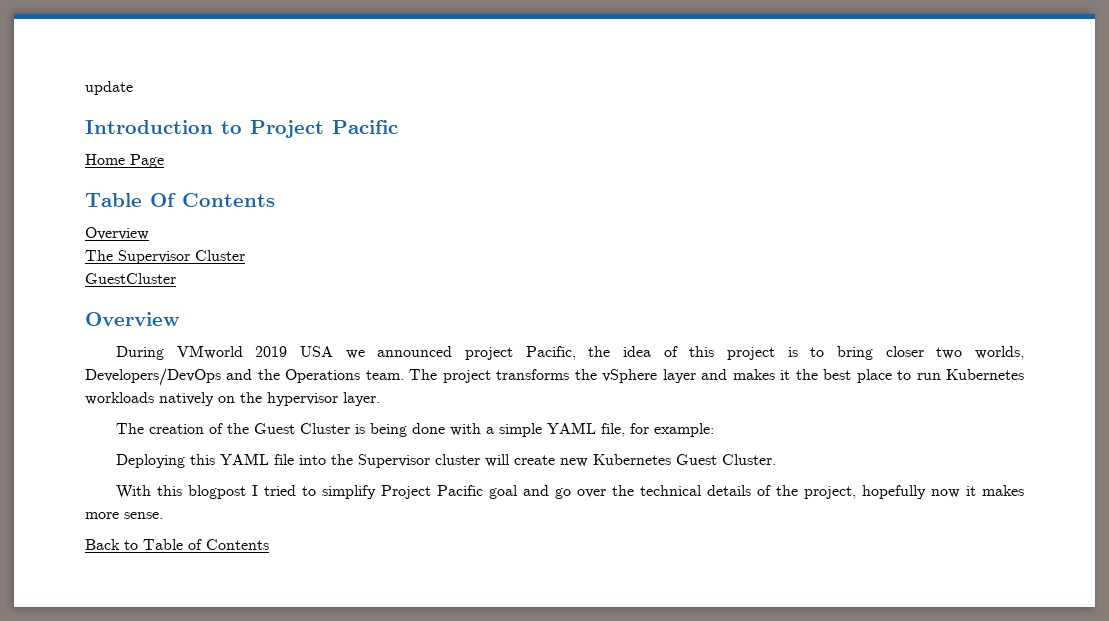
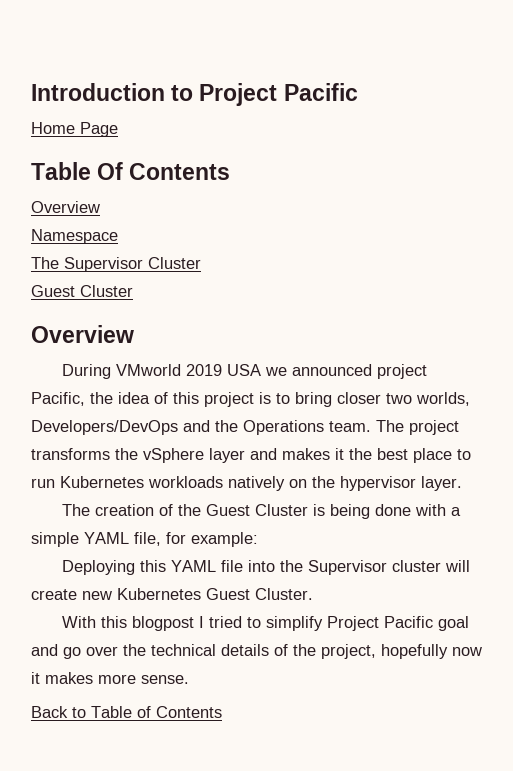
- update
+ Namespace
  The Supervisor Cluster
- GuestCluster
+ Guest Cluster

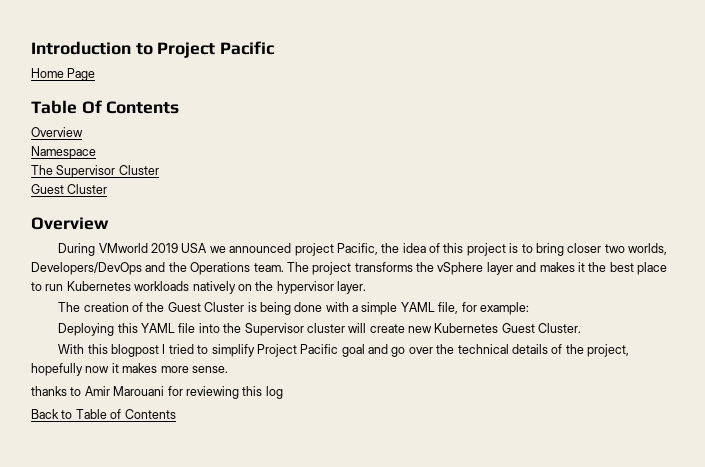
+ thanks to Amir Marouani for reviewing this log

